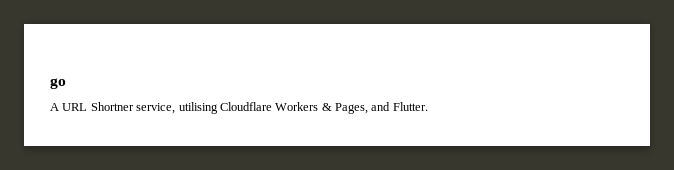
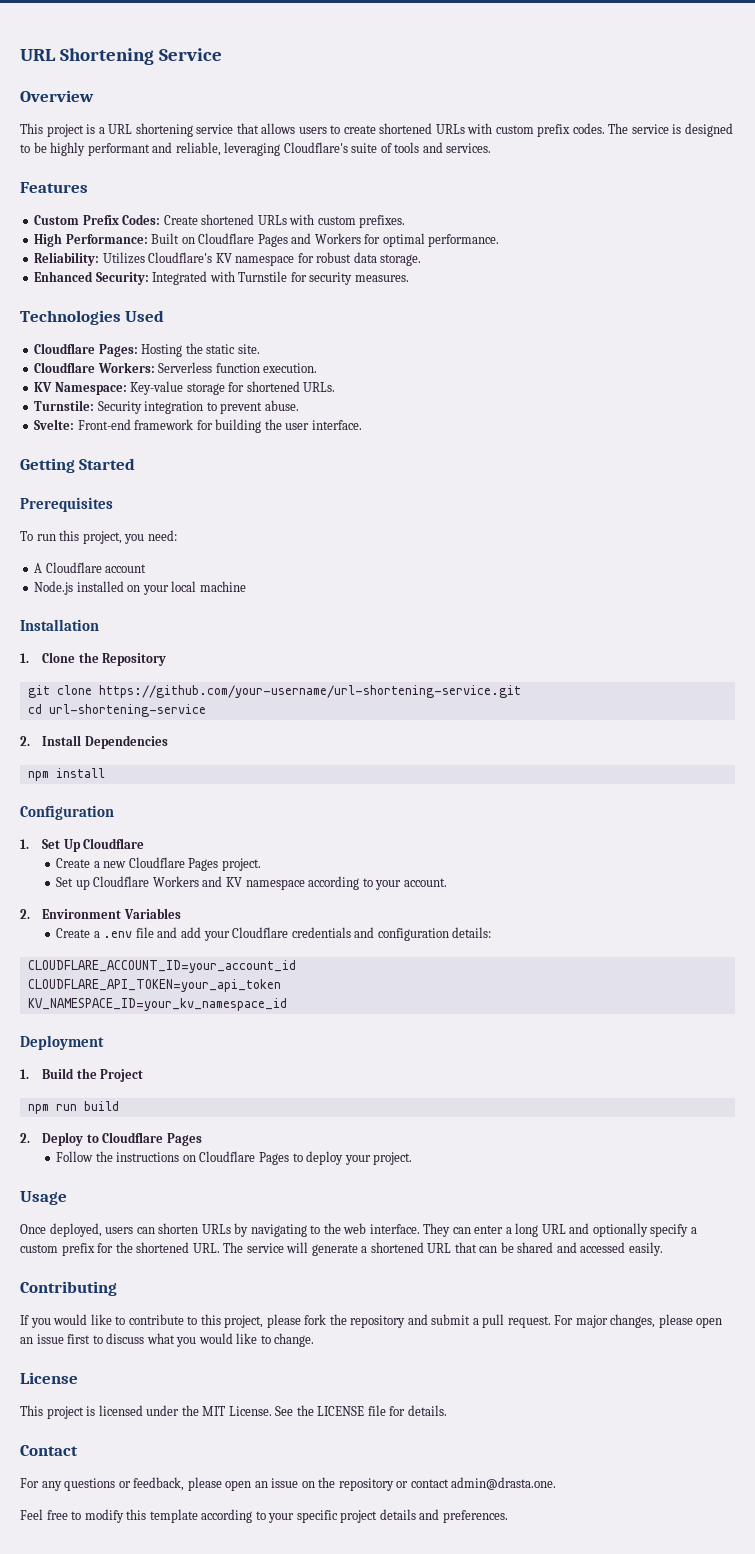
- go
- A URL Shortner service, utilising Cloudflare Workers & Pages, and Flutter.
+ URL Shortening Service
+ Overview
+ This project is a URL shortening service that allows users to create shortened URLs with custom prefix codes. The service is designed to be highly performant and reliable, leveraging Cloudflare's suite of tools and services.
+ Features
+ Custom Prefix Codes: Create shortened URLs with custom prefixes.
+ High Performance: Built on Cloudflare Pages and Workers for optimal performance.
+ Reliability: Utilizes Cloudflare's KV namespace for robust data storage.
+ Enhanced Security: Integrated with Turnstile for security measures.
+ Technologies Used
+ Cloudflare Pages: Hosting the static site.
+ Cloudflare Workers: Serverless function execution.
+ KV Namespace: Key-value storage for shortened URLs.
+ Turnstile: Security integration to prevent abuse.
+ Svelte: Front-end framework for building the user interface.
+ Getting Started
+ Prerequisites
+ To run this project, you need:
+ A Cloudflare account
+ Node.js installed on your local machine
+ Installation
+ 1. Clone the Repository
+ git clone https://github.com/your-username/url-shortening-service.git
+ cd url-shortening-service
+ 2. Install Dependencies
+ npm install
+ Configuration
+ 1. Set Up Cloudflare
+ Create a new Cloudflare Pages project.
+ Set up Cloudflare Workers and KV namespace according to your account.
+ 2. Environment Variables
+ Create a .env file and add your Cloudflare credentials and configuration details:
+ CLOUDFLARE_ACCOUNT_ID=your_account_id
+ CLOUDFLARE_API_TOKEN=your_api_token
+ KV_NAMESPACE_ID=your_kv_namespace_id
+ Deployment
+ 1. Build the Project
+ npm run build
+ 2. Deploy to Cloudflare Pages
+ Follow the instructions on Cloudflare Pages to deploy your project.
+ Usage
+ Once deployed, users can shorten URLs by navigating to the web interface. They can enter a long URL and optionally specify a custom prefix for the shortened URL. The service will generate a shortened URL that can be shared and accessed easily.
+ Contributing
+ If you would like to contribute to this project, please fork the repository and submit a pull request. For major changes, please open an issue first to discuss what you would like to change.
+ License
+ This project is licensed under the MIT License. See the LICENSE file for details.
+ Contact
+ For any questions or feedback, please open an issue on the repository or contact admin@drasta.one.
+ Feel free to modify this template according to your specific project details and preferences.

